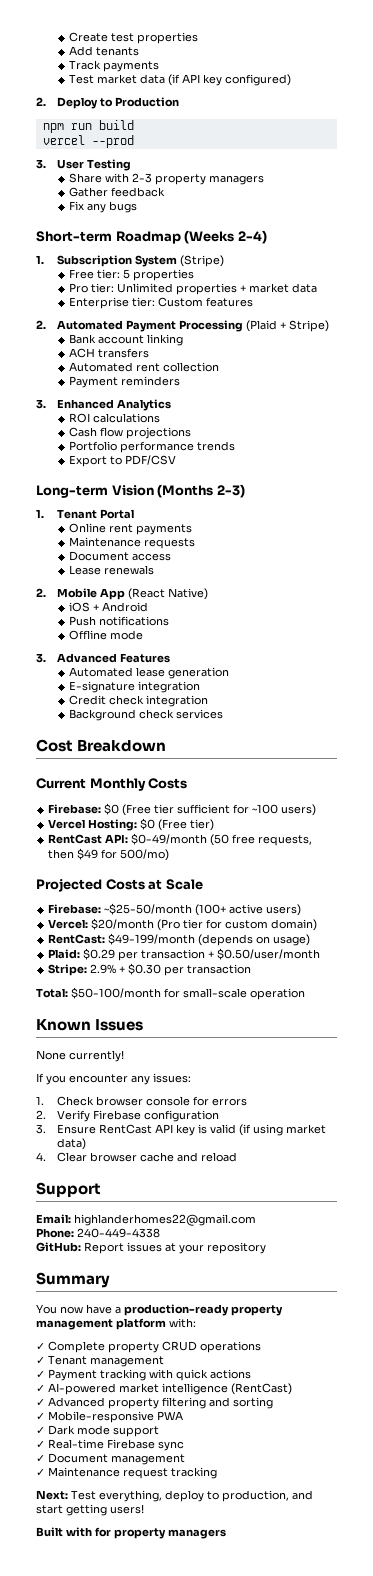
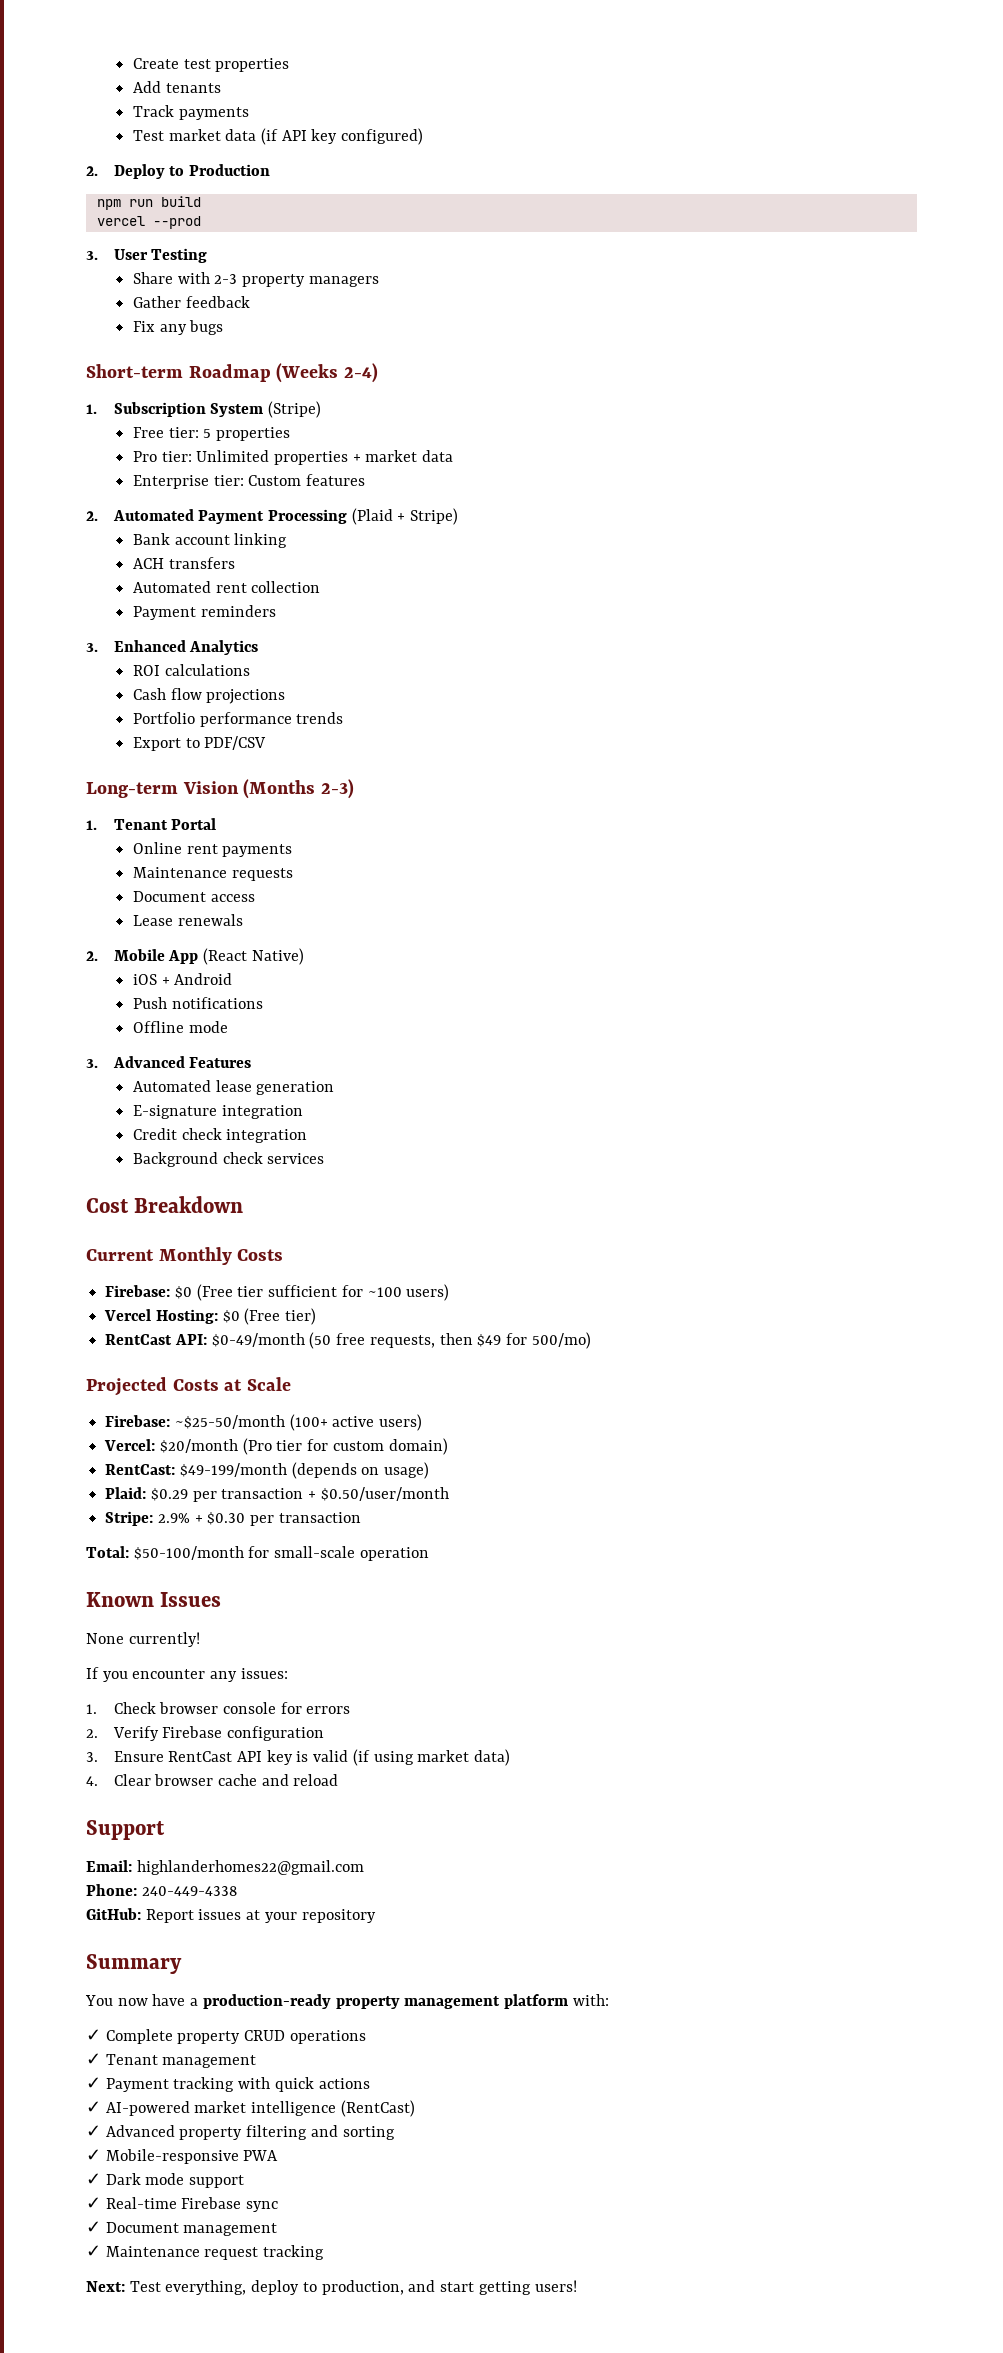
- Built with for property managers

